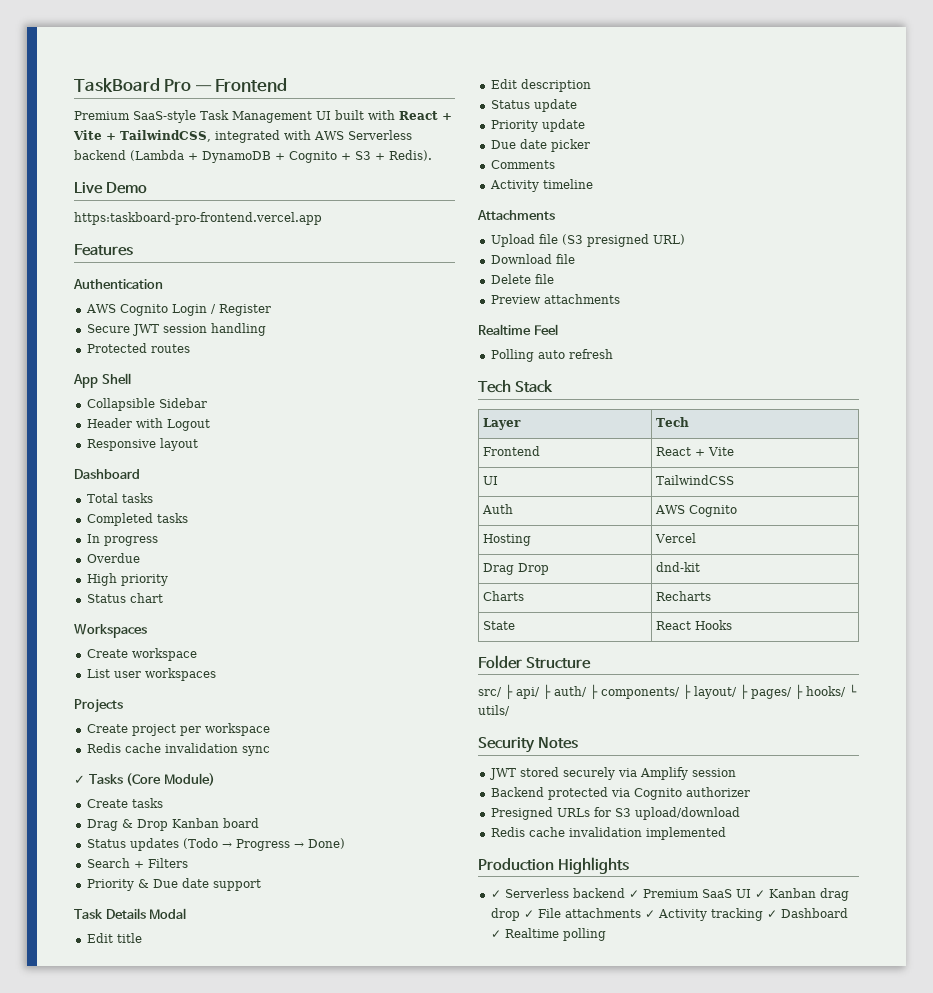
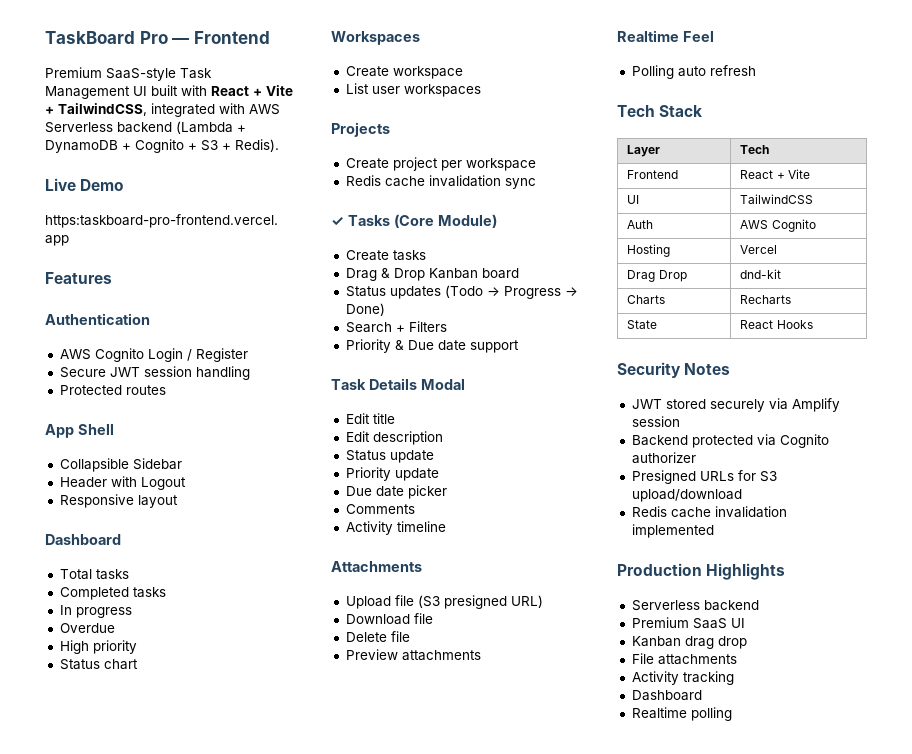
- Folder Structure
- src/ ├ api/ ├ auth/ ├ components/ ├ layout/ ├ pages/ ├ hooks/ └ utils/
  Production Highlights
- ✓ Serverless backend ✓ Premium SaaS UI ✓ Kanban drag drop ✓ File attachments ✓ Activity tracking ✓ Dashboard ✓ Realtime polling
+ Serverless backend
+ Premium SaaS UI
+ Kanban drag drop
+ File attachments
+ Activity tracking
+ Dashboard
+ Realtime polling

